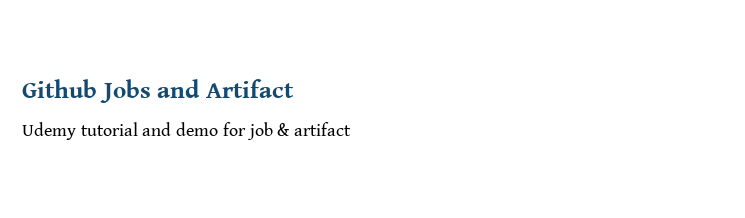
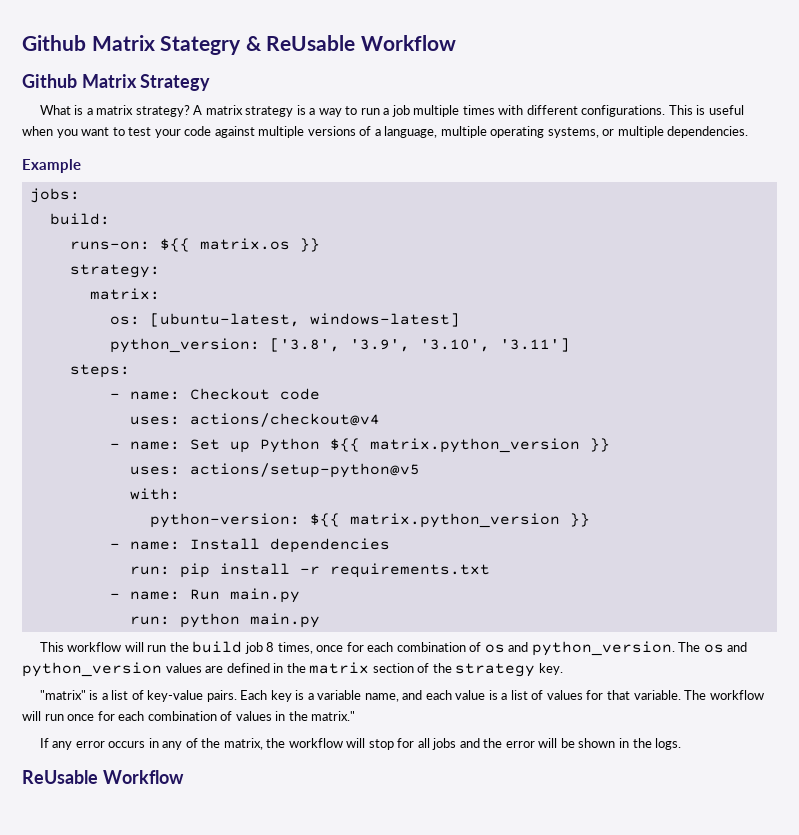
- Github Jobs and Artifact
- Udemy tutorial and demo for job & artifact
+ Github Matrix Stategry & ReUsable Workflow
+ Github Matrix Strategy
+ What is a matrix strategy? A matrix strategy is a way to run a job multiple times with different configurations. This is useful when you want to test your code against multiple versions of a language, multiple operating systems, or multiple dependencies.
+ Example
+ jobs:
+ build:
+ runs-on: ${{ matrix.os }}
+ strategy:
+ matrix:
+ os: [ubuntu-latest, windows-latest]
+ python_version: ['3.8', '3.9', '3.10', '3.11']
+ steps:
+ - name: Checkout code
+ uses: actions/checkout@v4
+ - name: Set up Python ${{ matrix.python_version }}
+ uses: actions/setup-python@v5
+ with:
+ python-version: ${{ matrix.python_version }}
+ - name: Install dependencies
+ run: pip install -r requirements.txt
+ - name: Run main.py
+ run: python main.py
+ This workflow will run the build job 8 times, once for each combination of os and python_version. The os and python_version values are defined in the matrix section of the strategy key.
+ "matrix" is a list of key-value pairs. Each key is a variable name, and each value is a list of values for that variable. The workflow will run once for each combination of values in the matrix."
+ If any error occurs in any of the matrix, the workflow will stop for all jobs and the error will be shown in the logs.
+ ReUsable Workflow

